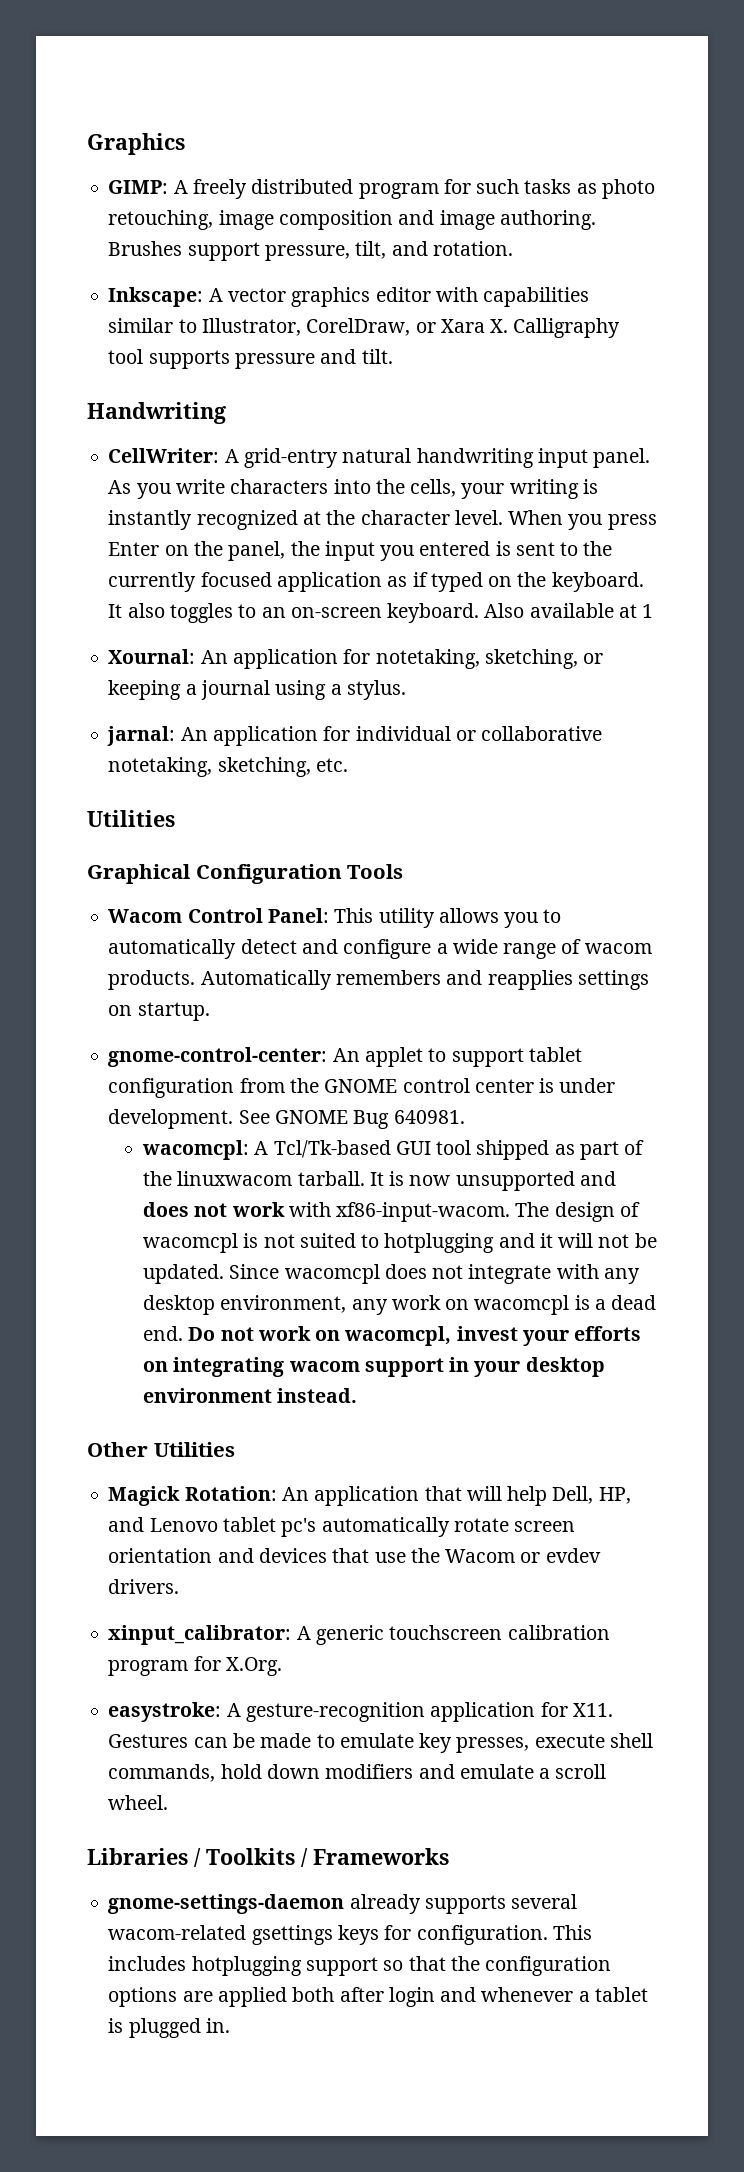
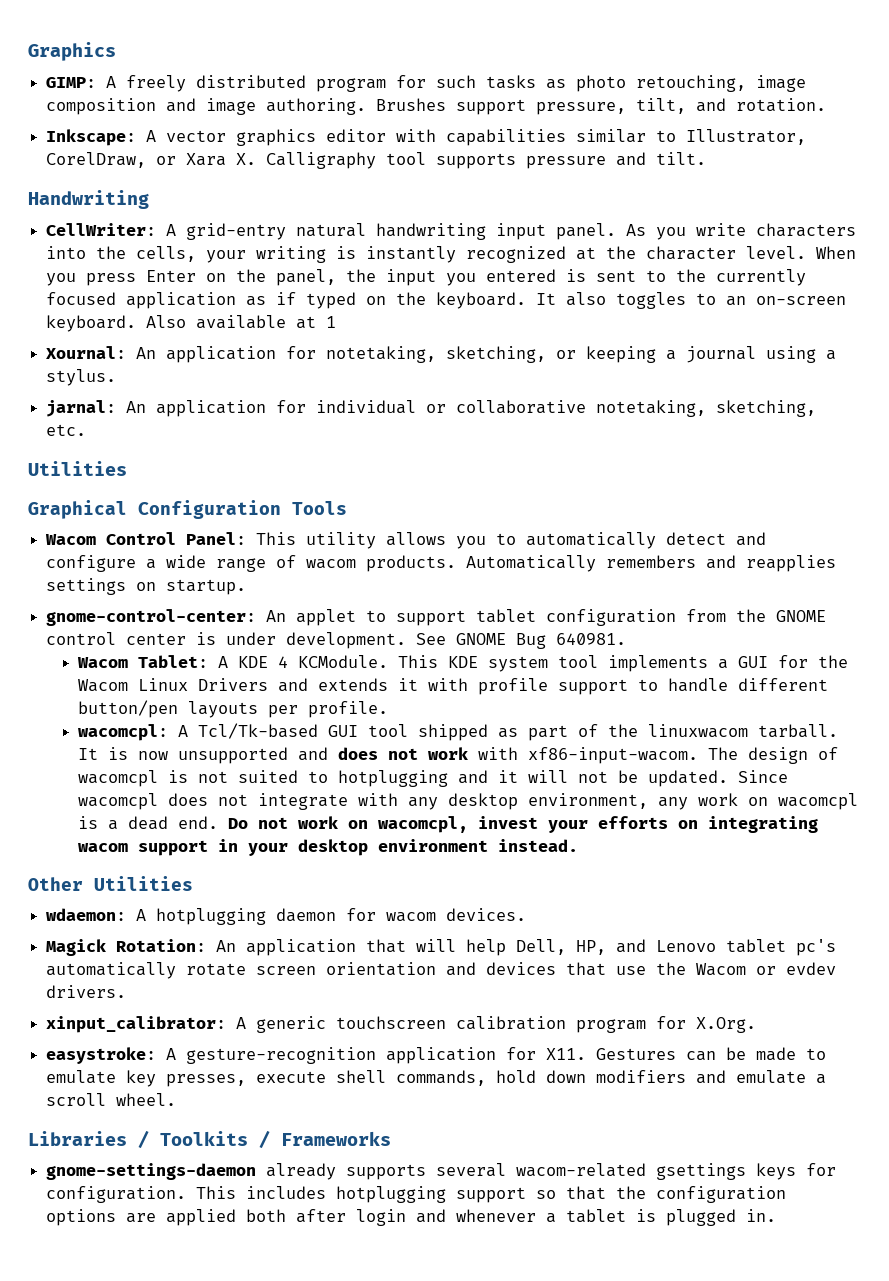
+ Wacom Tablet: A KDE 4 KCModule. This KDE system tool implements a GUI for the Wacom Linux Drivers and extends it with profile support to handle different button/pen layouts per profile.
+ wdaemon: A hotplugging daemon for wacom devices.

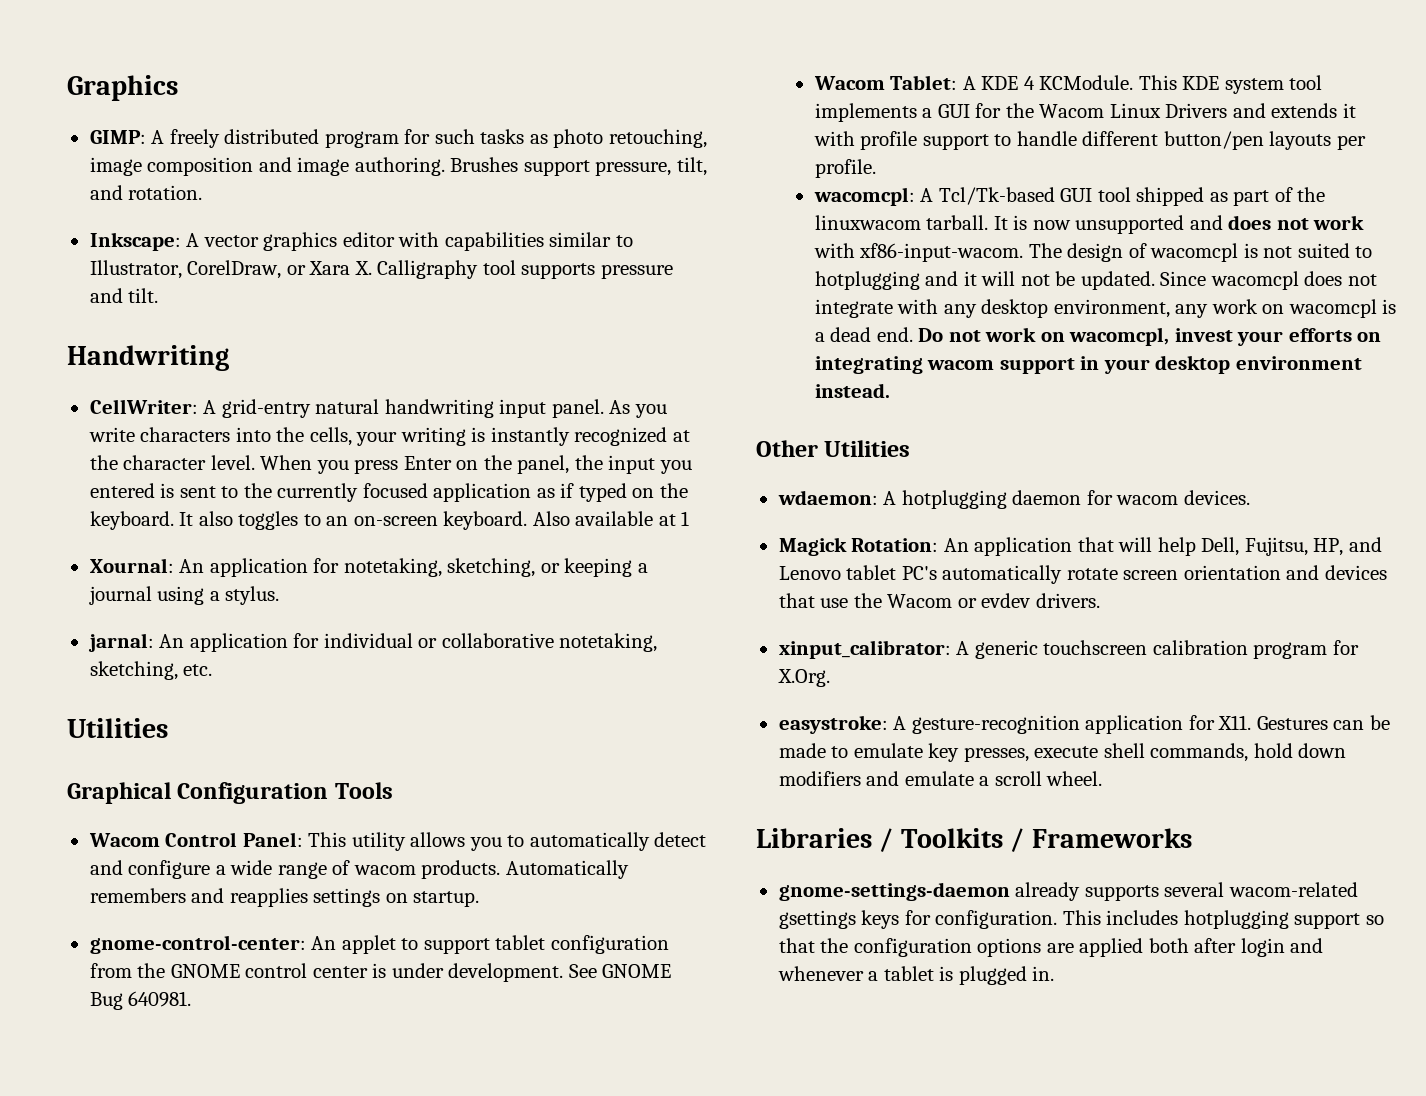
- Magick Rotation: An application that will help Dell, HP, and Lenovo tablet pc's automatically rotate screen orientation and devices that use the Wacom or evdev drivers.
+ Magick Rotation: An application that will help Dell, Fujitsu, HP, and Lenovo tablet PC's automatically rotate screen orientation and devices that use the Wacom or evdev drivers.

